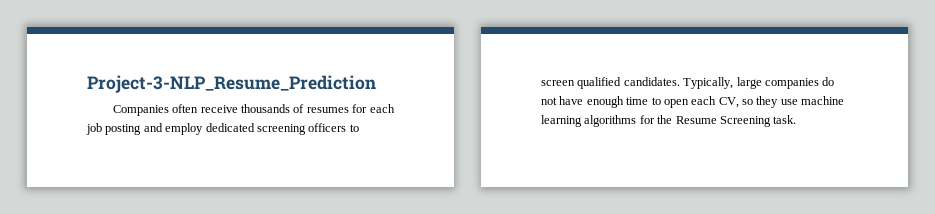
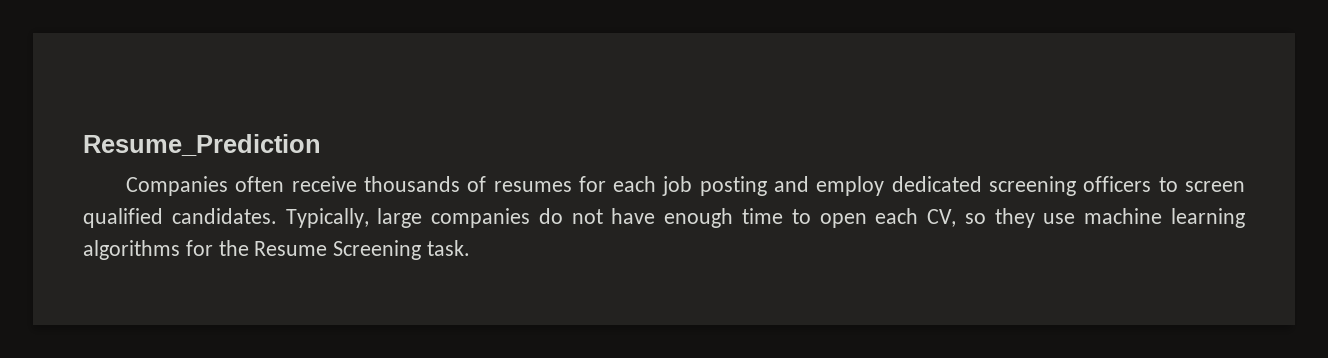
- Project-3-NLP_Resume_Prediction
+ Resume_Prediction

